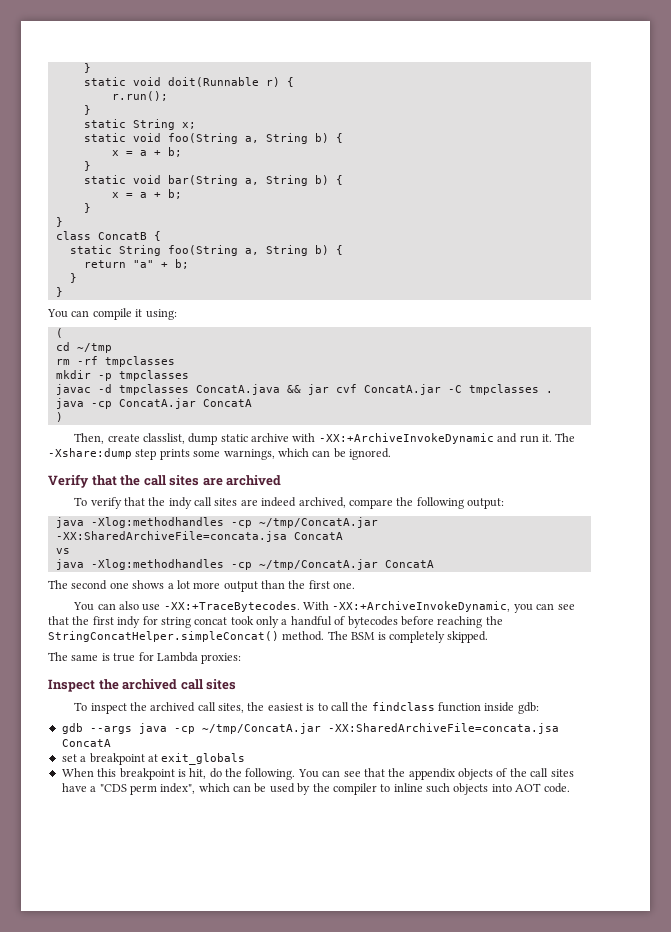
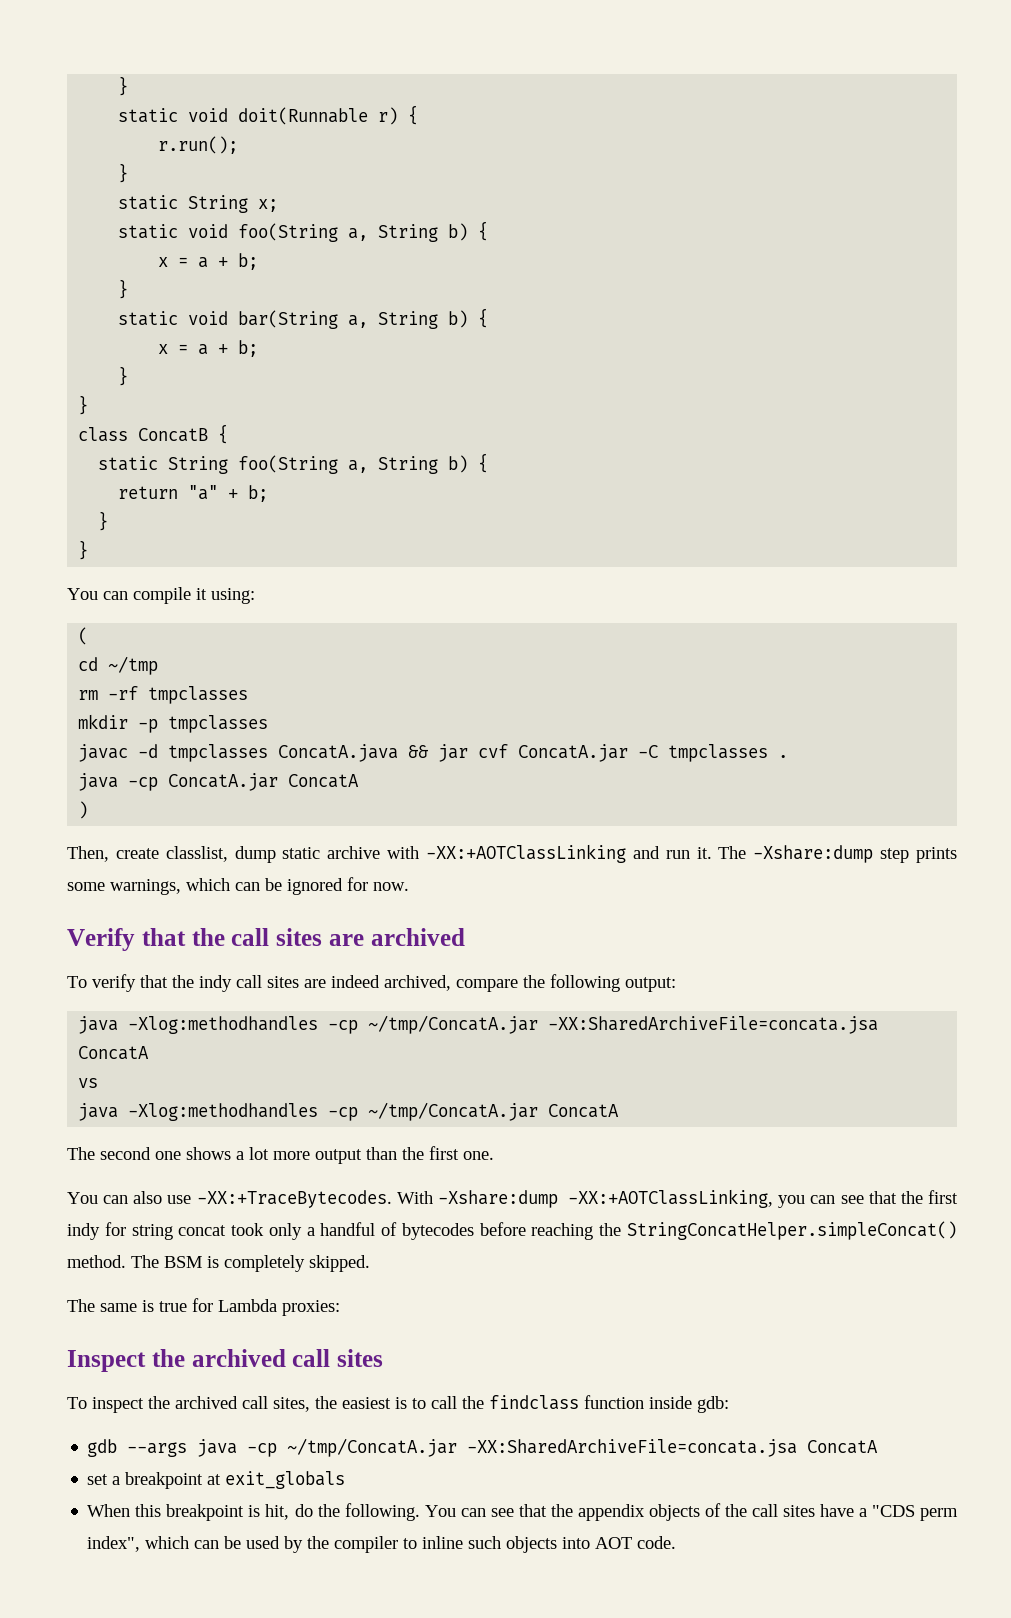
- Then, create classlist, dump static archive with -XX:+ArchiveInvokeDynamic and run it.
+ Then, create classlist, dump static archive with -XX:+AOTClassLinking and run it.
- The -Xshare:dump step prints some warnings, which can be ignored.
+ The -Xshare:dump step prints some warnings, which can be ignored for now.
- With -XX:+ArchiveInvokeDynamic, you can see that the first indy for string concat took only a handful of bytecodes before reaching the StringConcatHelper.simpleConcat() method.
+ With -Xshare:dump -XX:+AOTClassLinking, you can see that the first indy for string concat took only a handful of bytecodes before reaching the StringConcatHelper.simpleConcat() method.

